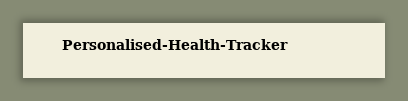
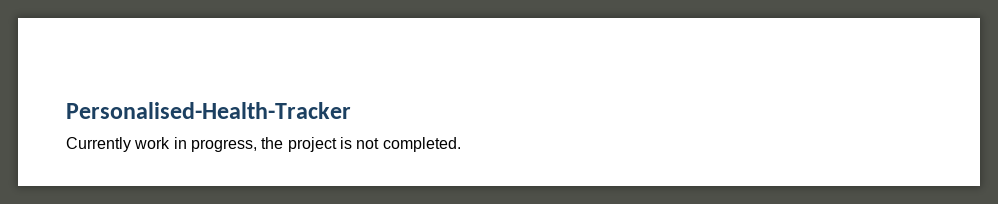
+ Currently work in progress, the project is not completed.

